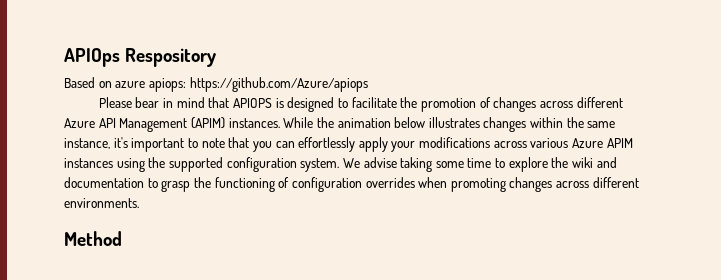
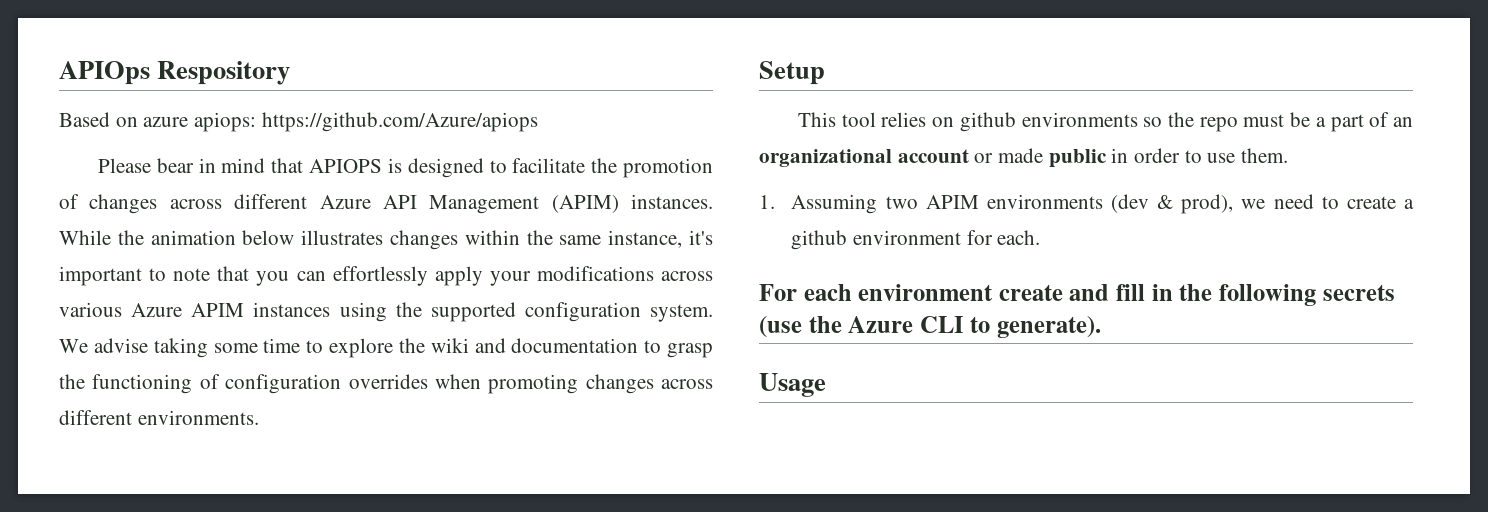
- Method
+ Setup
+ This tool relies on github environments so the repo must be a part of an organizational account or made public in order to use them.
+ 1. Assuming two APIM environments (dev & prod), we need to create a github environment for each.
+ For each environment create and fill in the following secrets (use the Azure CLI to generate).
+ Usage

